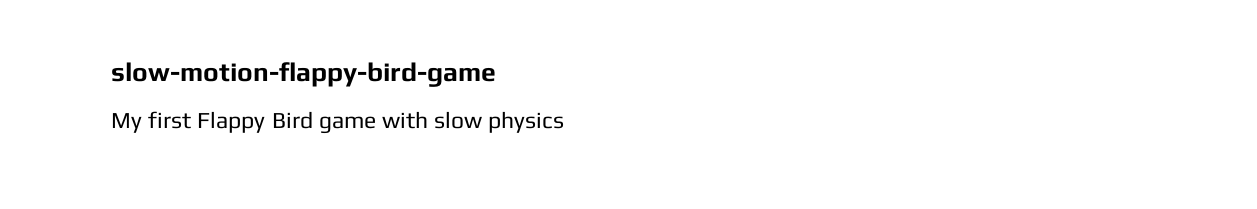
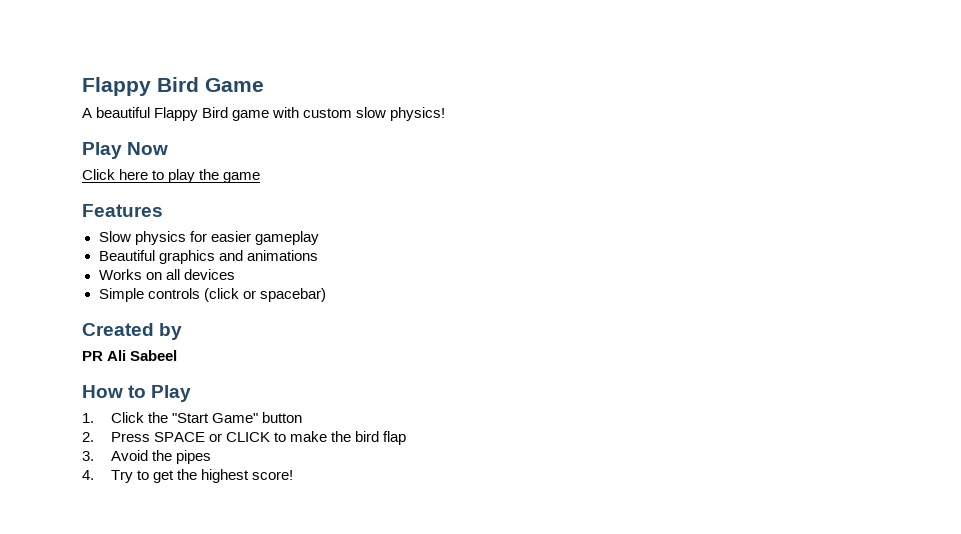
- slow-motion-flappy-bird-game
- My first Flappy Bird game with slow physics
+ Flappy Bird Game
+ A beautiful Flappy Bird game with custom slow physics!
+ Play Now
+ Click here to play the game
+ Features
+ Slow physics for easier gameplay
+ Beautiful graphics and animations
+ Works on all devices
+ Simple controls (click or spacebar)
+ Created by
+ PR Ali Sabeel
+ How to Play
+ 1. Click the "Start Game" button
+ 2. Press SPACE or CLICK to make the bird flap
+ 3. Avoid the pipes
+ 4. Try to get the highest score!

